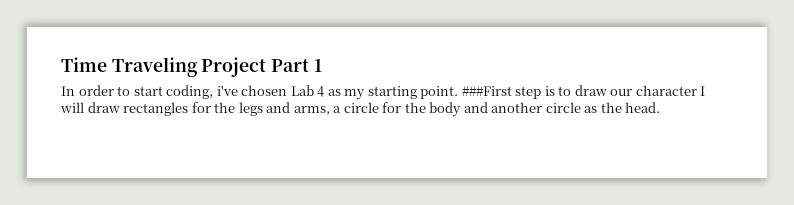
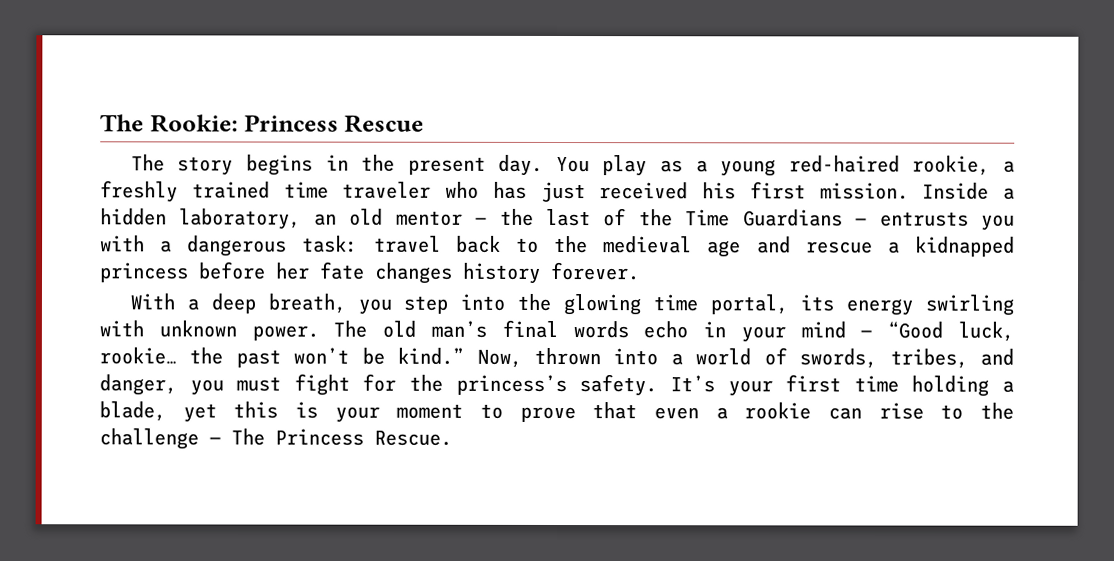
- Time Traveling Project Part 1
- In order to start coding, i've chosen Lab 4 as my starting point. ###First step is to draw our character I will draw rectangles for the legs and arms, a circle for the body and another circle as the head.
+ The Rookie: Princess Rescue
+ The story begins in the present day. You play as a young red-haired rookie, a freshly trained time traveler who has just received his first mission. Inside a hidden laboratory, an old mentor — the last of the Time Guardians — entrusts you with a dangerous task: travel back to the medieval age and rescue a kidnapped princess before her fate changes history forever.
+ With a deep breath, you step into the glowing time portal, its energy swirling with unknown power. The old man’s final words echo in your mind — “Good luck, rookie… the past won’t be kind.” Now, thrown into a world of swords, tribes, and danger, you must fight for the princess’s safety. It’s your first time holding a blade, yet this is your moment to prove that even a rookie can rise to the challenge — The Princess Rescue.

